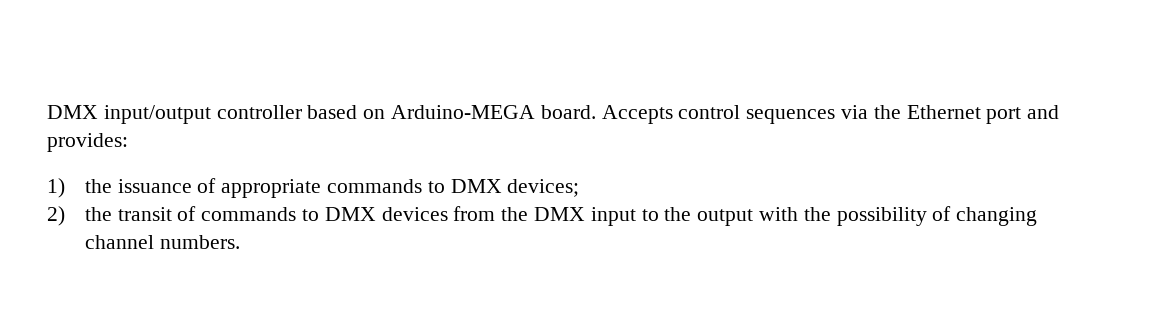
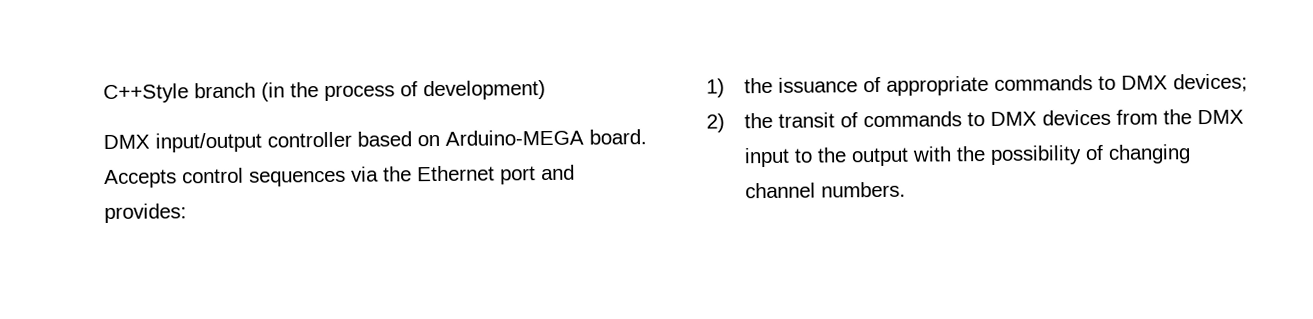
+ C++Style branch (in the process of development)

